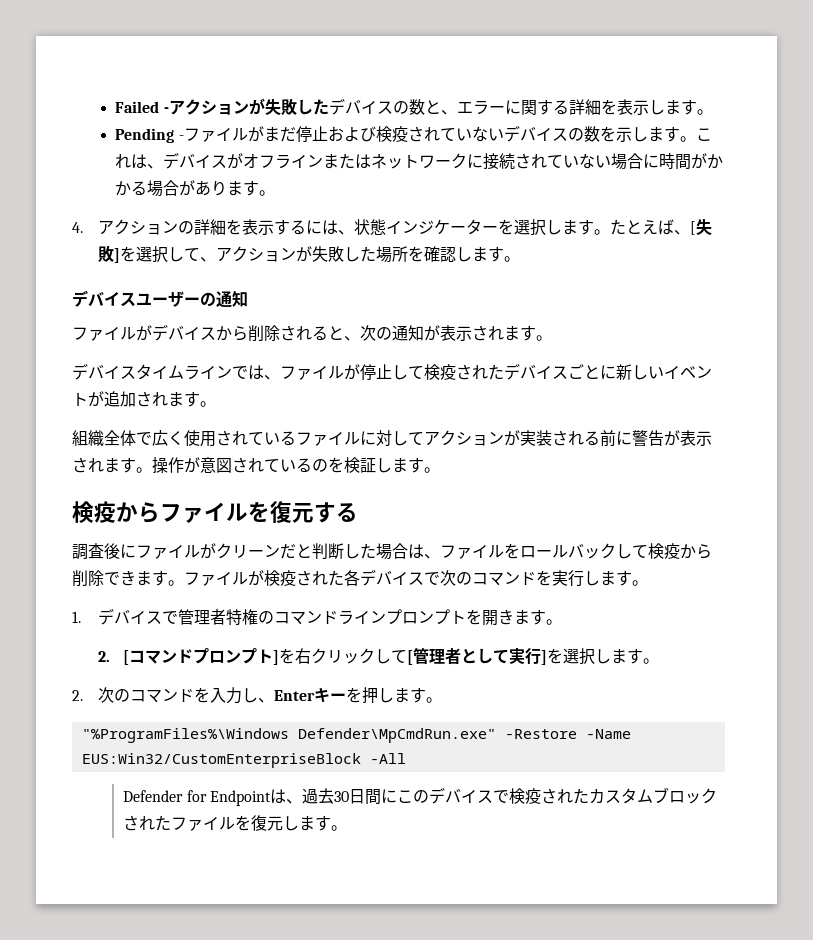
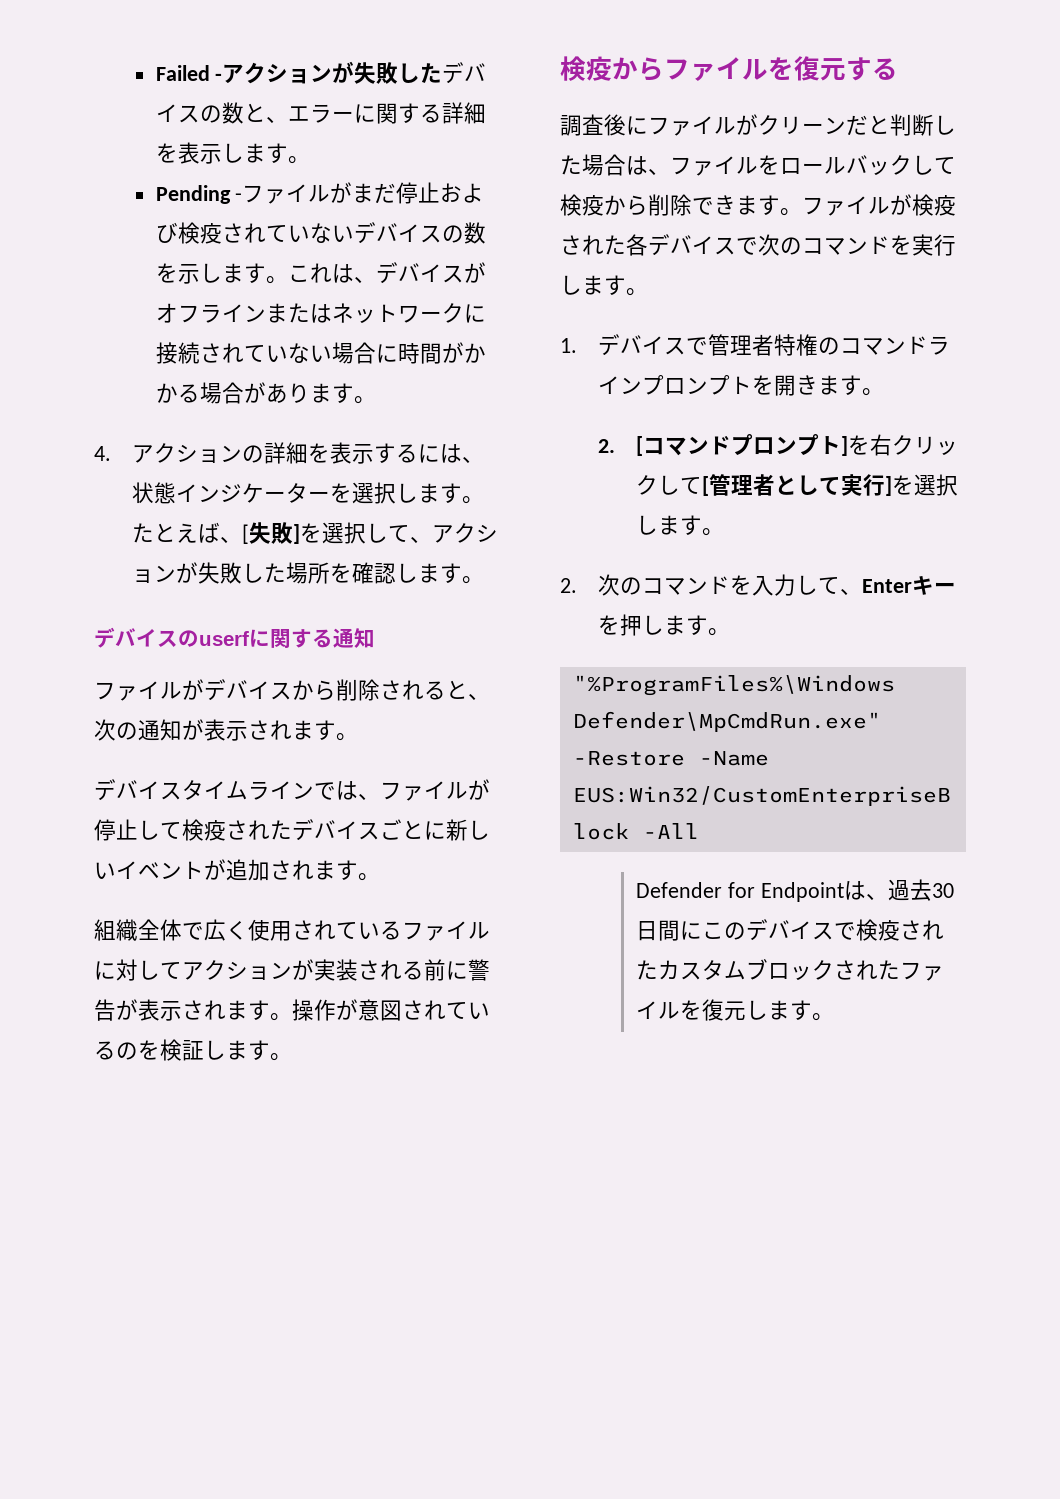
- デバイスユーザーの通知
+ デバイスのuserfに関する通知
- 2.次のコマンドを入力し、Enterキーを押します。
+ 2.次のコマンドを入力して、Enterキーを押します。

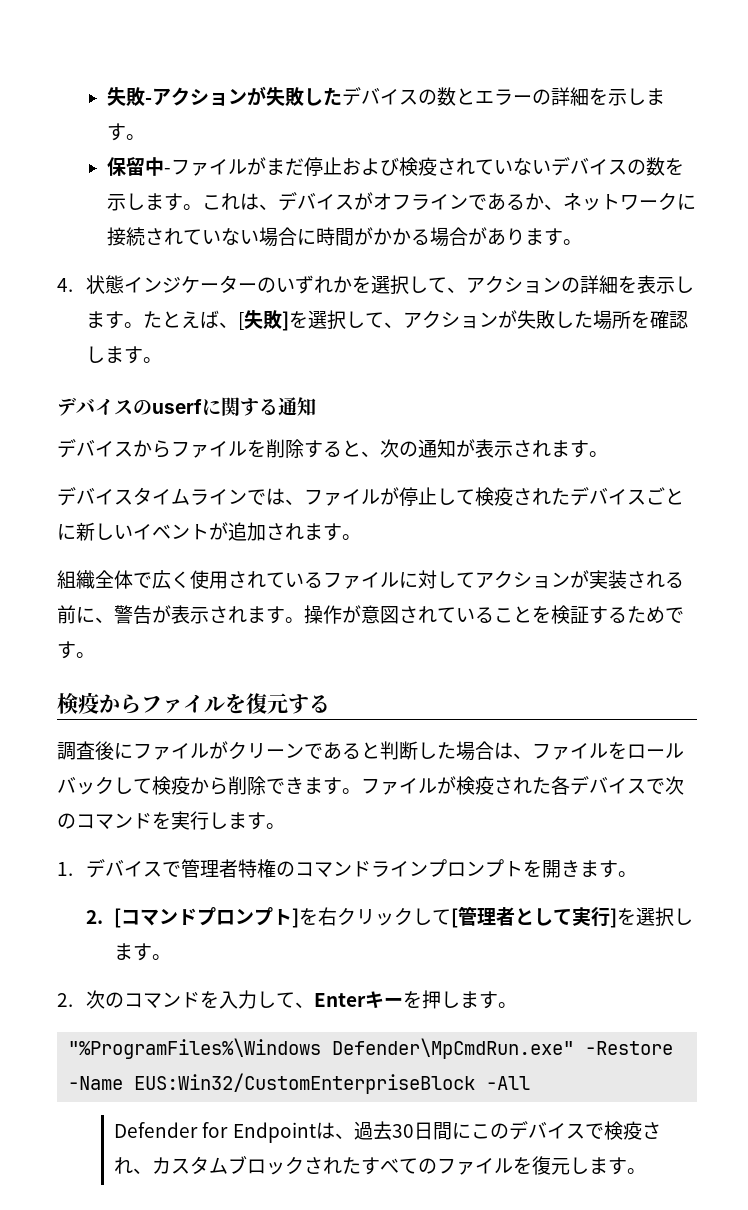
- Failed -アクションが失敗したデバイスの数と、エラーに関する詳細を表示します。
+ 失敗-アクションが失敗したデバイスの数とエラーの詳細を示します。
- Pending -ファイルがまだ停止および検疫されていないデバイスの数を示します。
+ 保留中-ファイルがまだ停止および検疫されていないデバイスの数を示します。
- これは、デバイスがオフラインまたはネットワークに接続されていない場合に時間がかかる場合があります。
+ これは、デバイスがオフラインであるか、ネットワークに接続されていない場合に時間がかかる場合があります。
- 4.アクションの詳細を表示するには、状態インジケーターを選択します。
+ 4.状態インジケーターのいずれかを選択して、アクションの詳細を表示します。
- ファイルがデバイスから削除されると、次の通知が表示されます。
+ デバイスからファイルを削除すると、次の通知が表示されます。
- 組織全体で広く使用されているファイルに対してアクションが実装される前に警告が表示されます。
+ 組織全体で広く使用されているファイルに対してアクションが実装される前に、警告が表示されます。
- 操作が意図されているのを検証します。
+ 操作が意図されていることを検証するためです。
- 調査後にファイルがクリーンだと判断した場合は、ファイルをロールバックして検疫から削除できます。
+ 調査後にファイルがクリーンであると判断した場合は、ファイルをロールバックして検疫から削除できます。
- Defender for Endpointは、過去30日間にこのデバイスで検疫されたカスタムブロックされたファイルを復元します。
+ Defender for Endpointは、過去30日間にこのデバイスで検疫され、カスタムブロックされたすべてのファイルを復元します。

